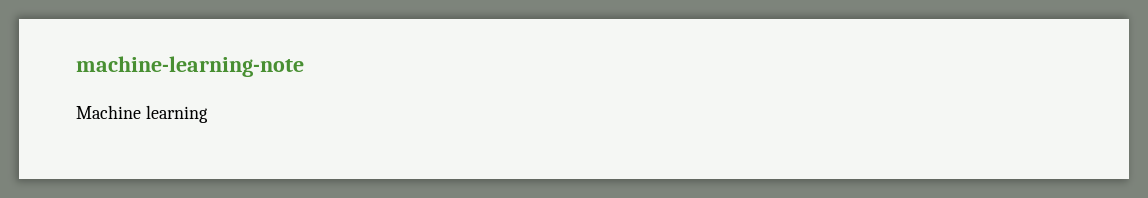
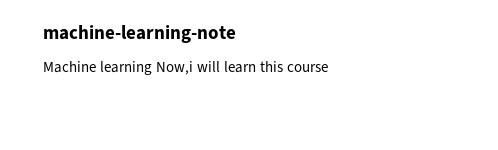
- Machine learning
+ Machine learning Now,i will learn this course

